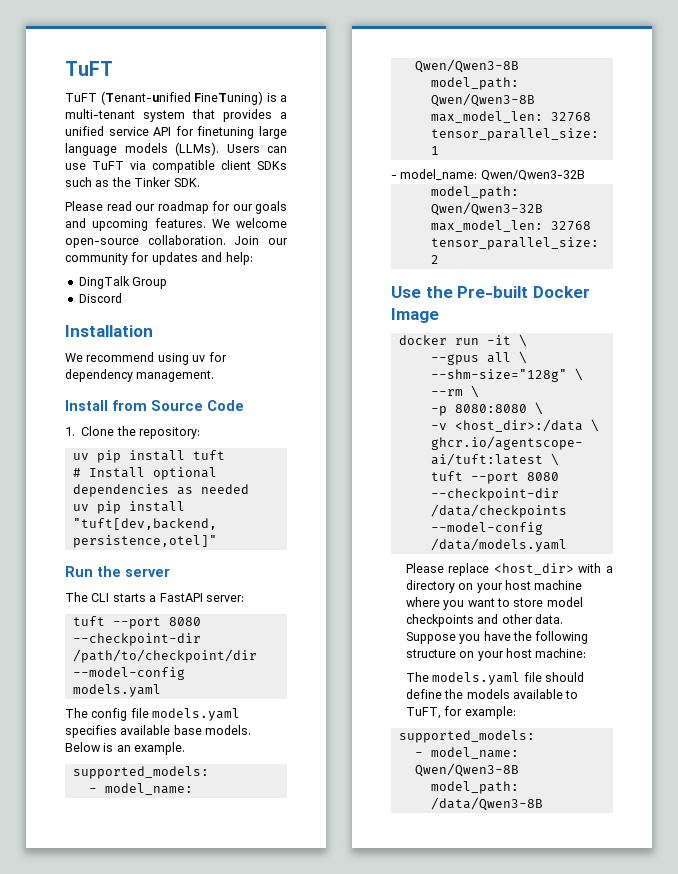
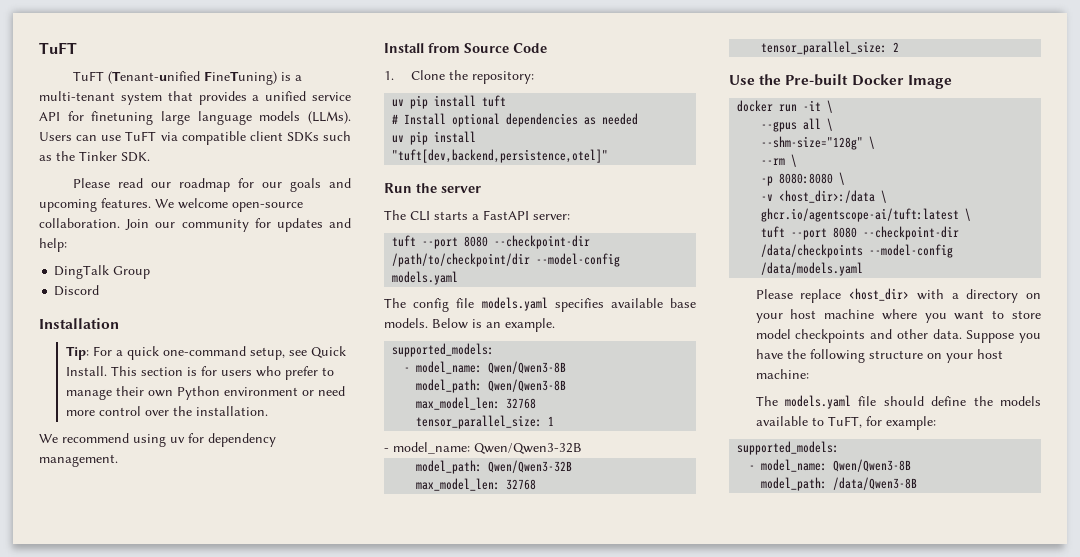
+ Tip: For a quick one-command setup, see Quick Install. This section is for users who prefer to manage their own Python environment or need more control over the installation.

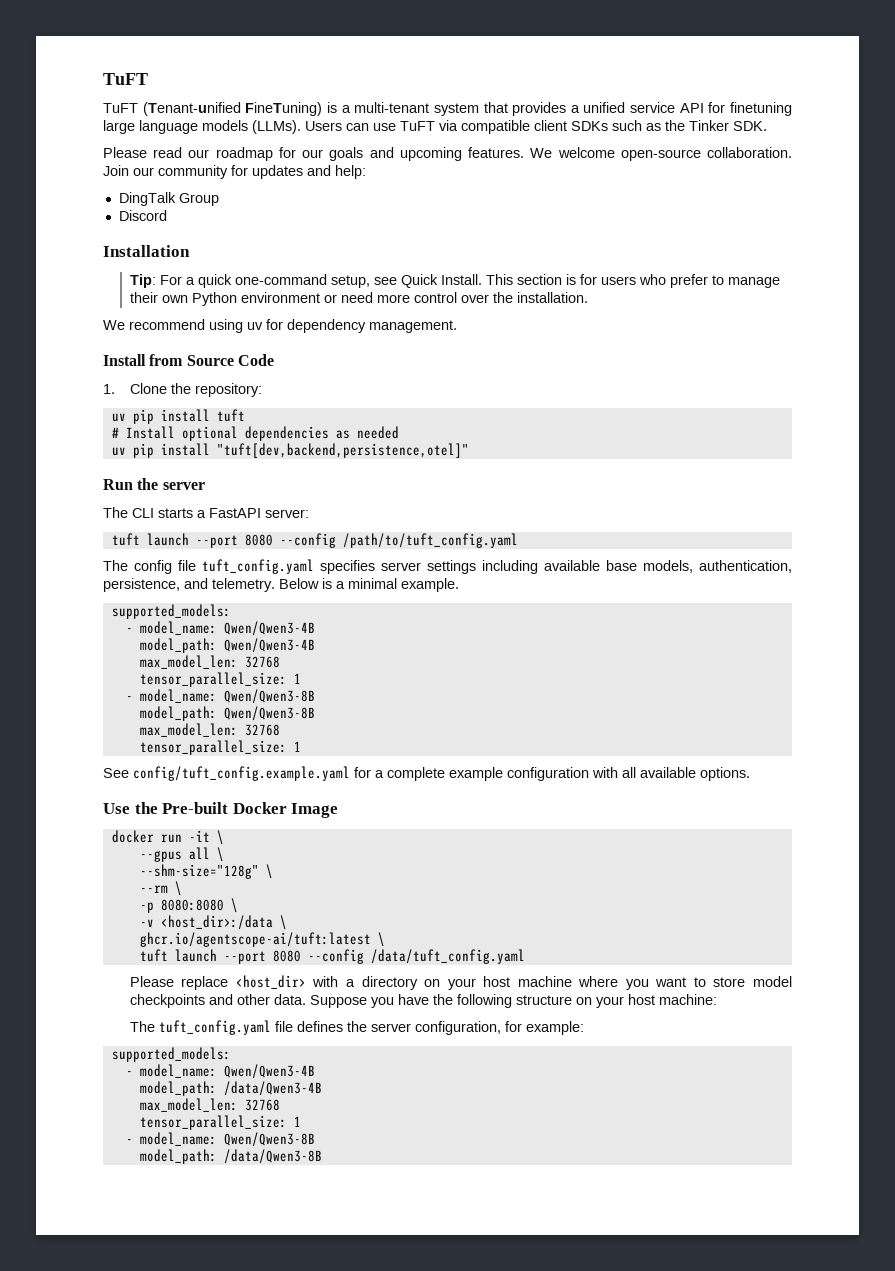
- tuft --port 8080 --checkpoint-dir /path/to/checkpoint/dir --model-config models.yaml
+ tuft launch --port 8080 --config /path/to/tuft_config.yaml
- The config file models.yaml specifies available base models. Below is an example.
+ The config file tuft_config.yaml specifies server settings including available base models, authentication, persistence, and telemetry. Below is a minimal example.
  supported_models:
+ - model_name: Qwen/Qwen3-4B
+ model_path: Qwen/Qwen3-4B
+ max_model_len: 32768
+ tensor_parallel_size: 1
- - model_name: Qwen/Qwen3-32B
- model_path: Qwen/Qwen3-32B
- max_model_len: 32768
- tensor_parallel_size: 2
+ See config/tuft_config.example.yaml for a complete example configuration with all available options.
- tuft --port 8080 --checkpoint-dir /data/checkpoints --model-config /data/models.yaml
+ tuft launch --port 8080 --config /data/tuft_config.yaml
- The models.yaml file should define the models available to TuFT, for example:
+ The tuft_config.yaml file defines the server configuration, for example:
  supported_models:
+ - model_name: Qwen/Qwen3-4B
+ model_path: /data/Qwen3-4B
+ max_model_len: 32768
+ tensor_parallel_size: 1

